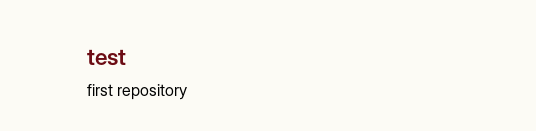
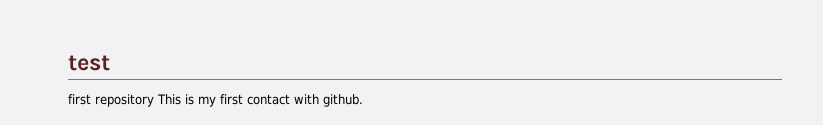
- first repository
+ first repository This is my first contact with github.

